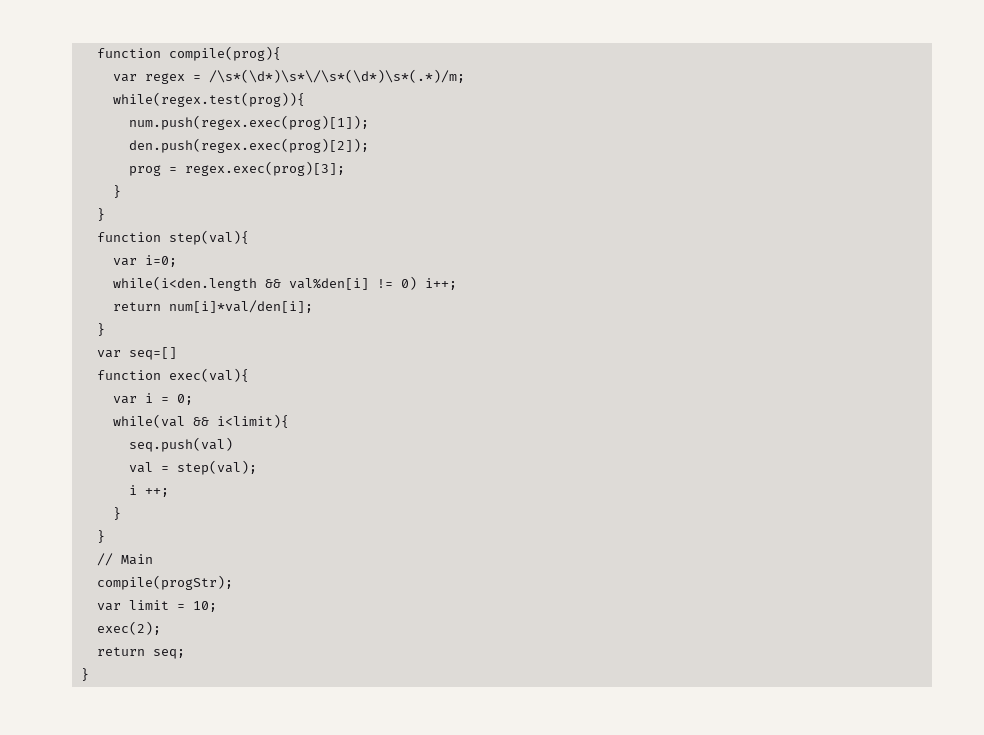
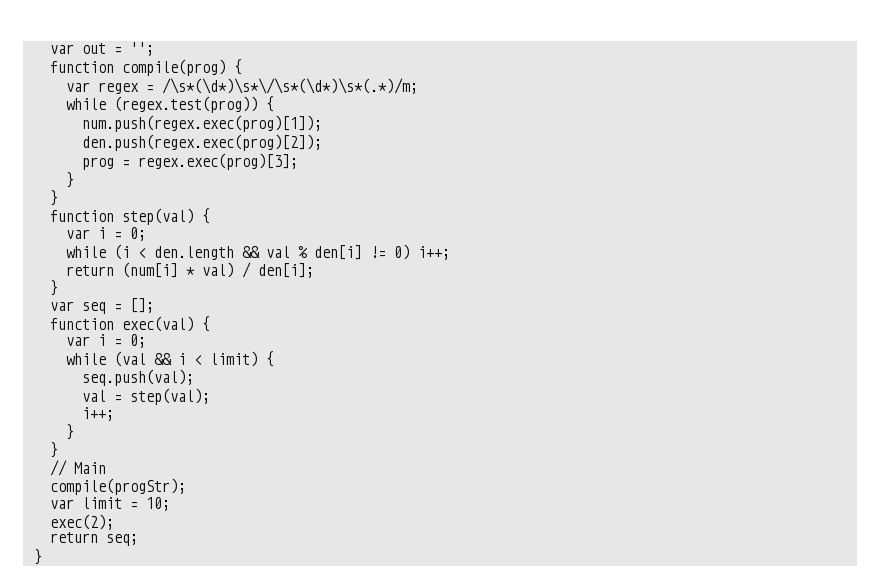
- function compile(prog){
+ var out = '';
+ function compile(prog) {
- while(regex.test(prog)){
+ while (regex.test(prog)) {
- function step(val){
- var i=0;
- while(i<den.length && val%den[i] != 0) i++;
- return num[i]*val/den[i];
+ function step(val) {
+ var i = 0;
+ while (i < den.length && val % den[i] != 0) i++;
+ return (num[i] * val) / den[i];
  }
- var seq=[]
- function exec(val){
+ var seq = [];
+ function exec(val) {
  var i = 0;
- while(val && i<limit){
- seq.push(val)
+ while (val && i < limit) {
+ seq.push(val);
  val = step(val);
- i ++;
+ i++;

